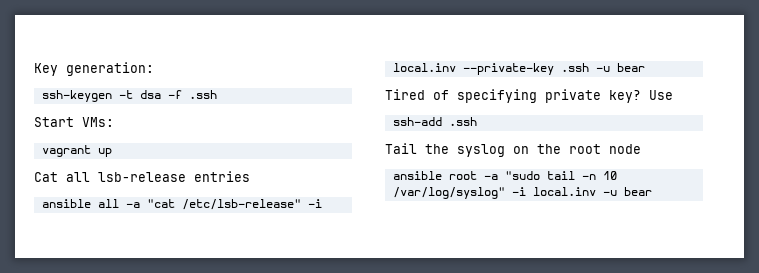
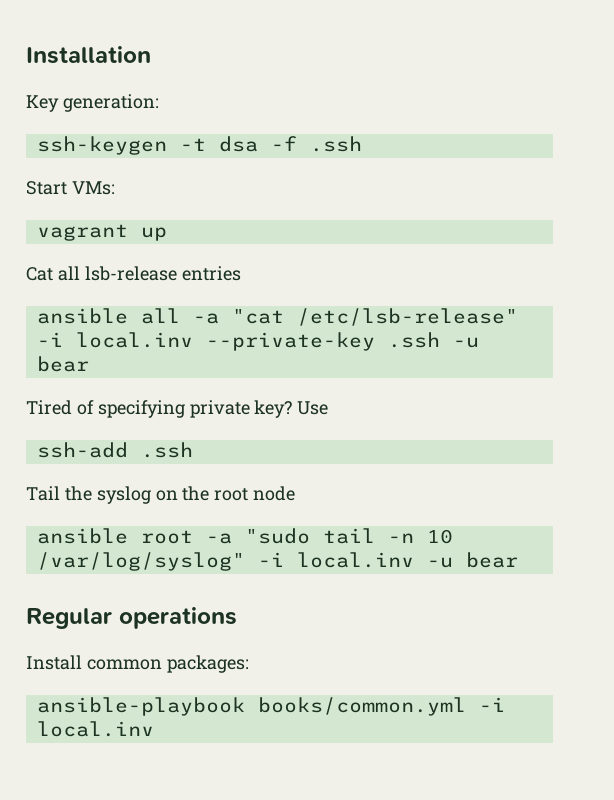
+ Installation
+ Regular operations
+ Install common packages:
+ ansible-playbook books/common.yml -i local.inv

